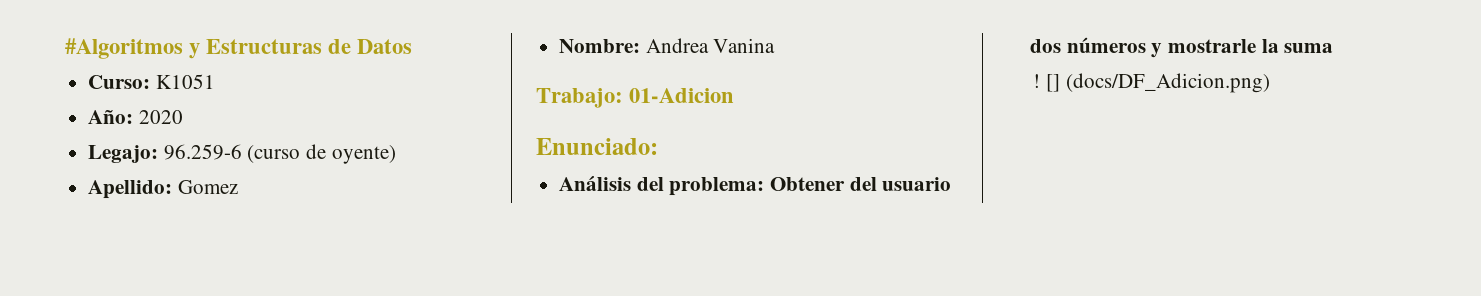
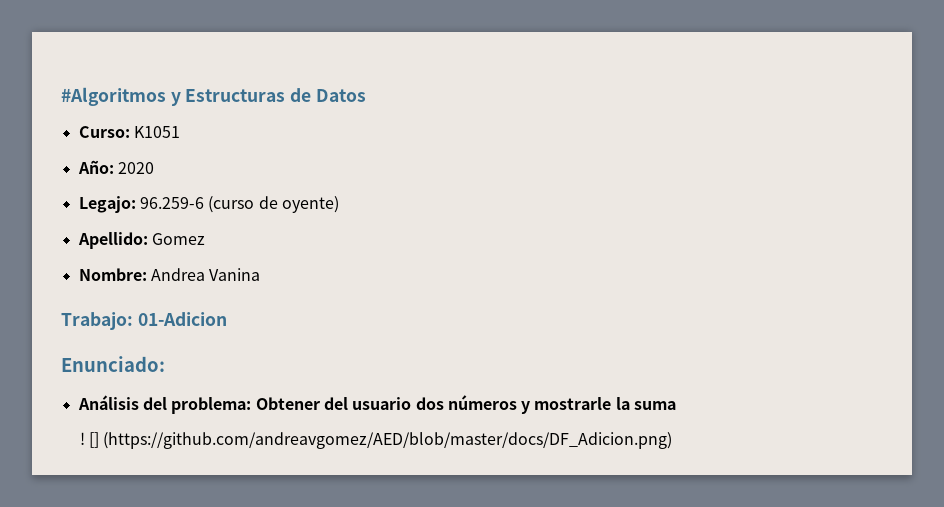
- [] (docs/DF_Adicion.png)
+ [] (https://github.com/andreavgomez/AED/blob/master/docs/DF_Adicion.png)

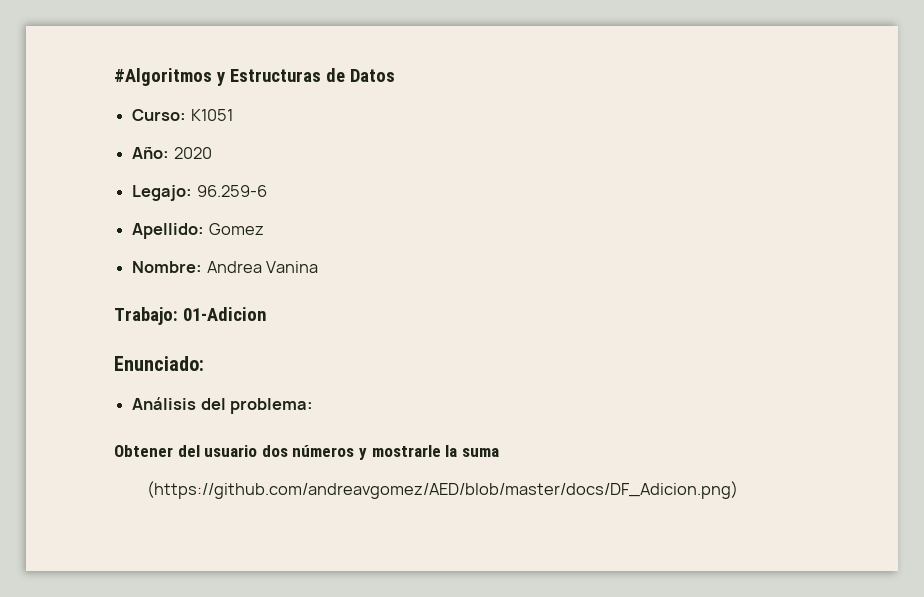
- Legajo: 96.259-6 (curso de oyente)
+ Legajo: 96.259-6
- Análisis del problema: Obtener del usuario dos números y mostrarle la suma
+ Análisis del problema:
+ Obtener del usuario dos números y mostrarle la suma
- ! [] (https://github.com/andreavgomez/AED/blob/master/docs/DF_Adicion.png)
+ (https://github.com/andreavgomez/AED/blob/master/docs/DF_Adicion.png)

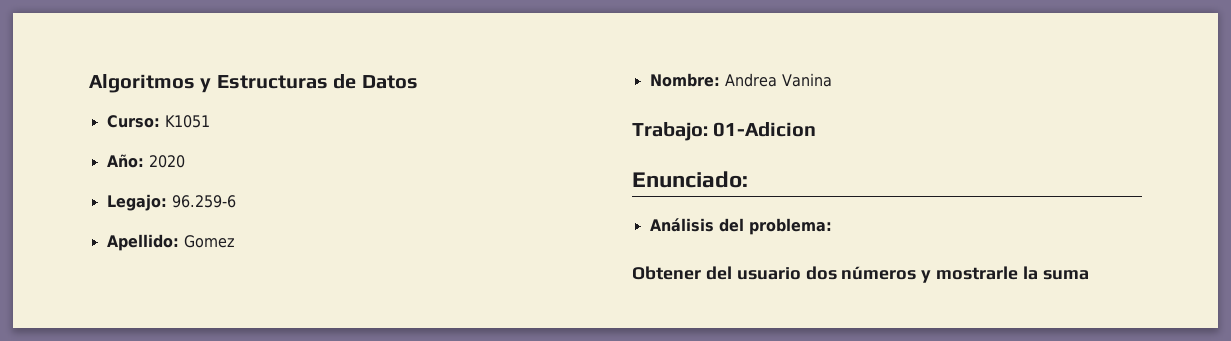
- #Algoritmos y Estructuras de Datos
+ Algoritmos y Estructuras de Datos
- (https://github.com/andreavgomez/AED/blob/master/docs/DF_Adicion.png)

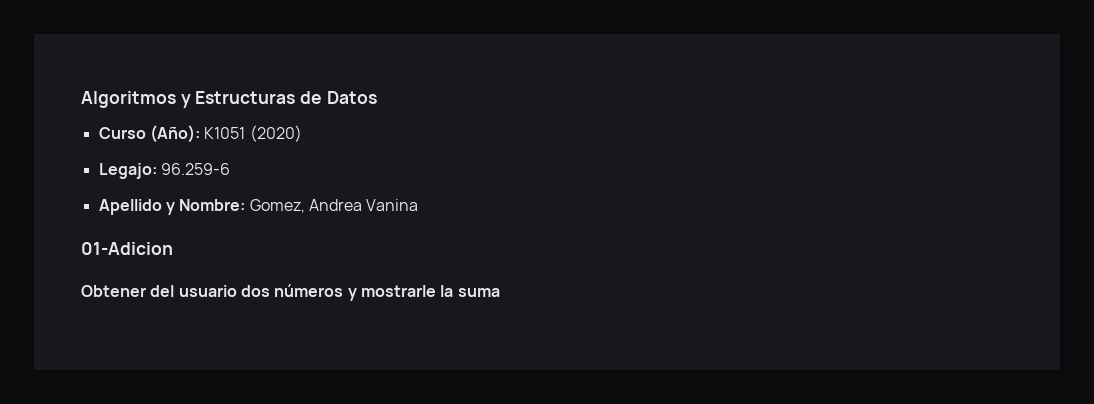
- Curso: K1051
- Año: 2020
+ Curso (Año): K1051 (2020)
- Apellido: Gomez
- Nombre: Andrea Vanina
+ Apellido y Nombre: Gomez, Andrea Vanina
- Trabajo: 01-Adicion
+ 01-Adicion
- Enunciado:
- Análisis del problema:

